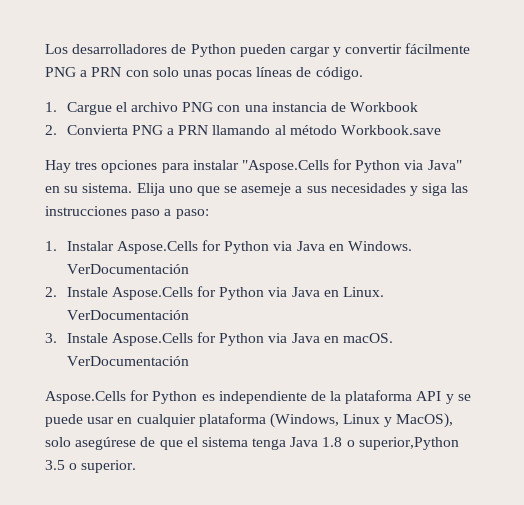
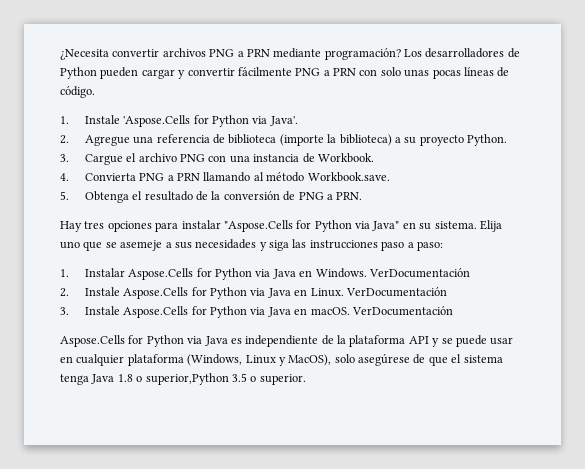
+ ¿Necesita convertir archivos PNG a PRN mediante programación?
- 1. Cargue el archivo PNG con una instancia de Workbook
- 2. Convierta PNG a PRN llamando al método Workbook.save
+ 1. Instale 'Aspose.Cells for Python via Java'.
+ 2. Agregue una referencia de biblioteca (importe la biblioteca) a su proyecto Python.
+ 3. Cargue el archivo PNG con una instancia de Workbook.
+ 4. Convierta PNG a PRN llamando al método Workbook.save.
+ 5. Obtenga el resultado de la conversión de PNG a PRN.
- Aspose.Cells for Python es independiente de la plataforma API y se puede usar en cualquier plataforma (Windows, Linux y MacOS), solo asegúrese de que el sistema tenga Java 1.8 o superior,Python 3.5 o superior.
+ Aspose.Cells for Python via Java es independiente de la plataforma API y se puede usar en cualquier plataforma (Windows, Linux y MacOS), solo asegúrese de que el sistema tenga Java 1.8 o superior,Python 3.5 o superior.

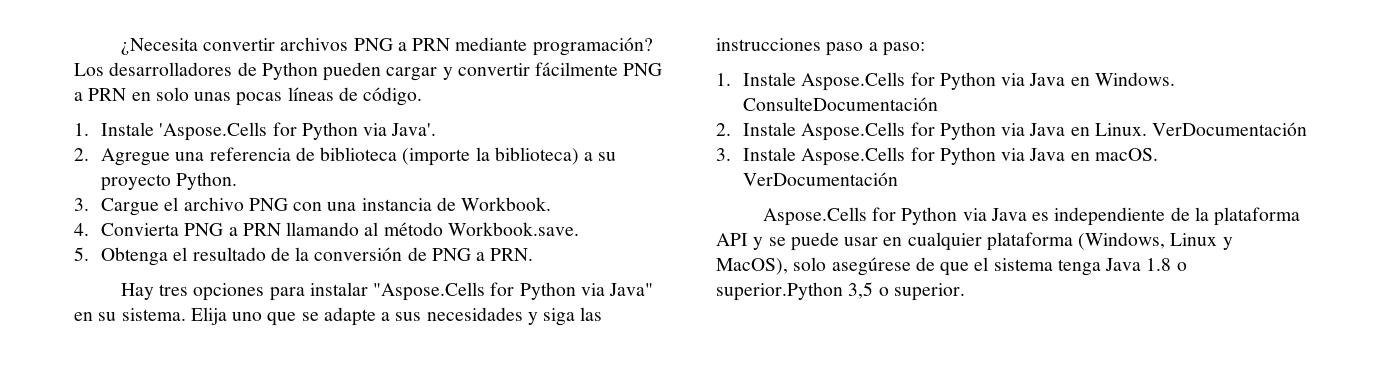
- Los desarrolladores de Python pueden cargar y convertir fácilmente PNG a PRN con solo unas pocas líneas de código.
+ Los desarrolladores de Python pueden cargar y convertir fácilmente PNG a PRN en solo unas pocas líneas de código.
- Elija uno que se asemeje a sus necesidades y siga las instrucciones paso a paso:
+ Elija uno que se adapte a sus necesidades y siga las instrucciones paso a paso:
- 1. Instalar Aspose.Cells for Python via Java en Windows. VerDocumentación
+ 1. Instale Aspose.Cells for Python via Java en Windows. ConsulteDocumentación
- Aspose.Cells for Python via Java es independiente de la plataforma API y se puede usar en cualquier plataforma (Windows, Linux y MacOS), solo asegúrese de que el sistema tenga Java 1.8 o superior,Python 3.5 o superior.
+ Aspose.Cells for Python via Java es independiente de la plataforma API y se puede usar en cualquier plataforma (Windows, Linux y MacOS), solo asegúrese de que el sistema tenga Java 1.8 o superior.Python 3,5 o superior.

